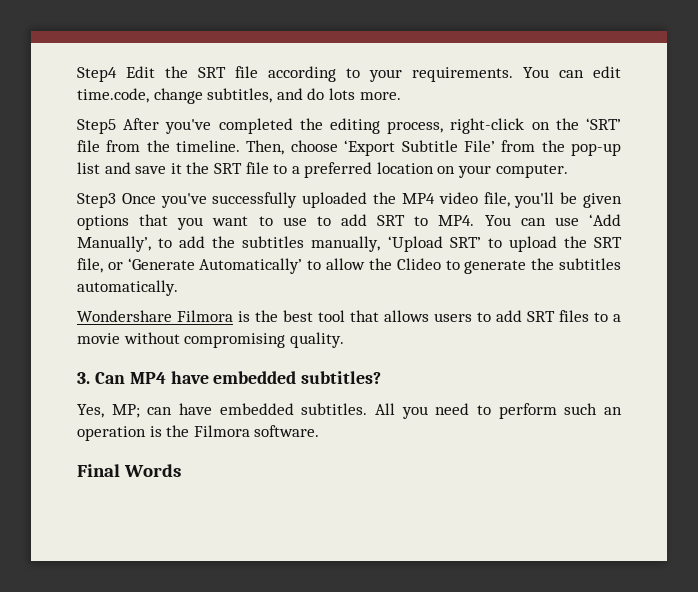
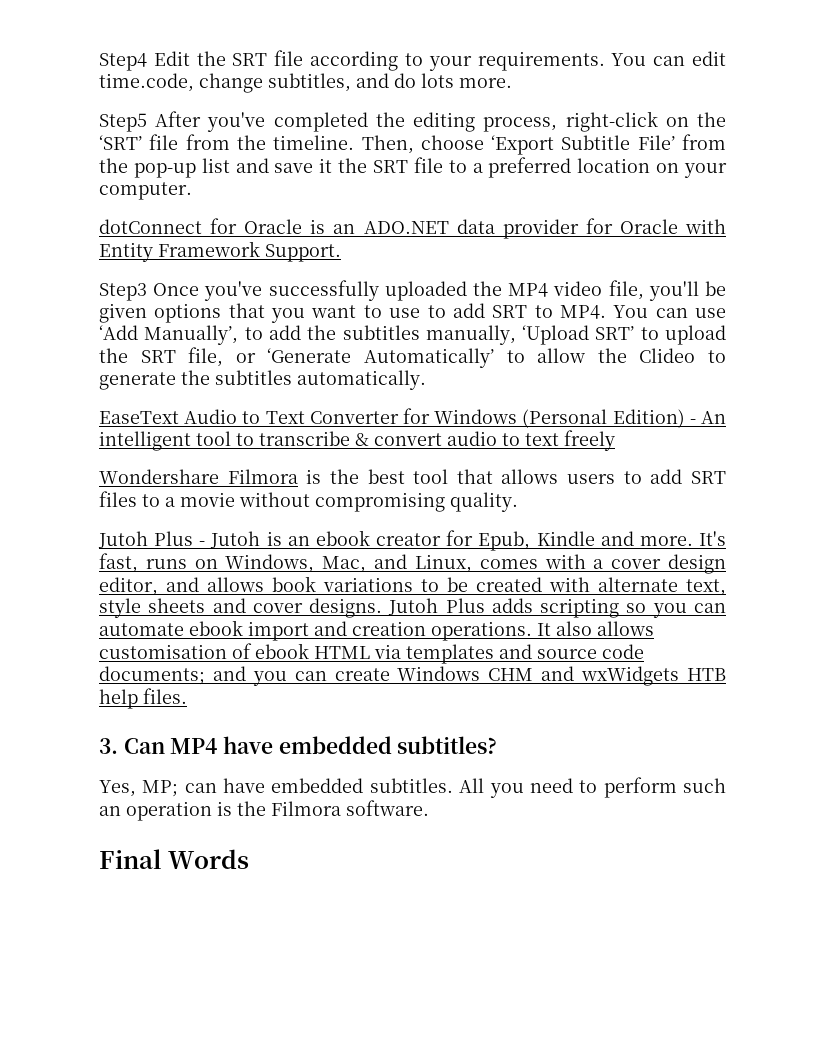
+ dotConnect for Oracle is an ADO.NET data provider for Oracle with Entity Framework Support.
+ EaseText Audio to Text Converter for Windows (Personal Edition) - An intelligent tool to transcribe & convert audio to text freely
+ Jutoh Plus - Jutoh is an ebook creator for Epub, Kindle and more. It's fast, runs on Windows, Mac, and Linux, comes with a cover design editor, and allows book variations to be created with alternate text, style sheets and cover designs. Jutoh Plus adds scripting so you can automate ebook import and creation operations. It also allows customisation of ebook HTML via templates and source code documents; and you can create Windows CHM and wxWidgets HTB help files.

